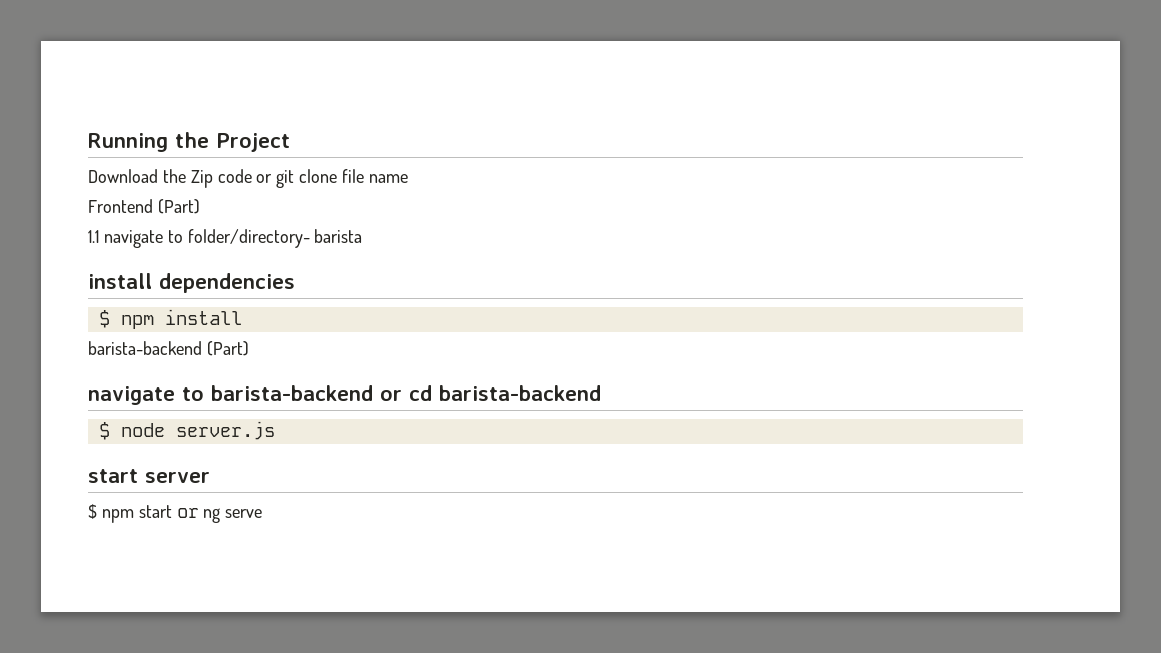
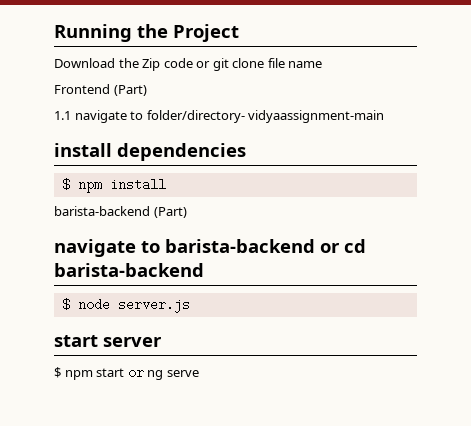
- 1.1 navigate to folder/directory- barista
+ 1.1 navigate to folder/directory- vidyaassignment-main

